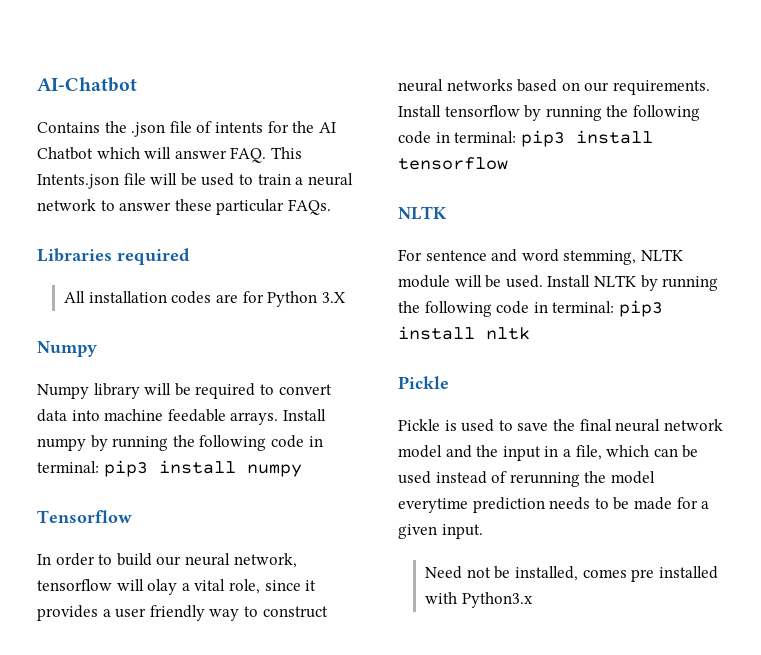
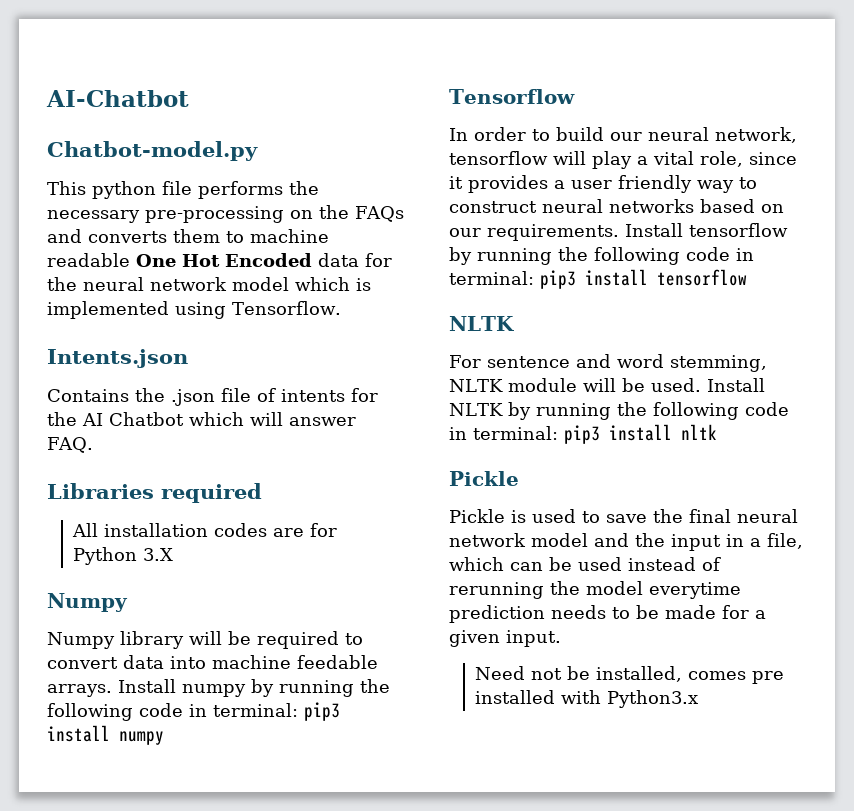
+ Chatbot-model.py
+ This python file performs the necessary pre-processing on the FAQs and converts them to machine readable One Hot Encoded data for the neural network model which is implemented using Tensorflow.
+ Intents.json
- Contains the .json file of intents for the AI Chatbot which will answer FAQ. This Intents.json file will be used to train a neural network to answer these particular FAQs.
+ Contains the .json file of intents for the AI Chatbot which will answer FAQ.
- In order to build our neural network, tensorflow will olay a vital role, since it provides a user friendly way to construct neural networks based on our requirements.
+ In order to build our neural network, tensorflow will play a vital role, since it provides a user friendly way to construct neural networks based on our requirements.

